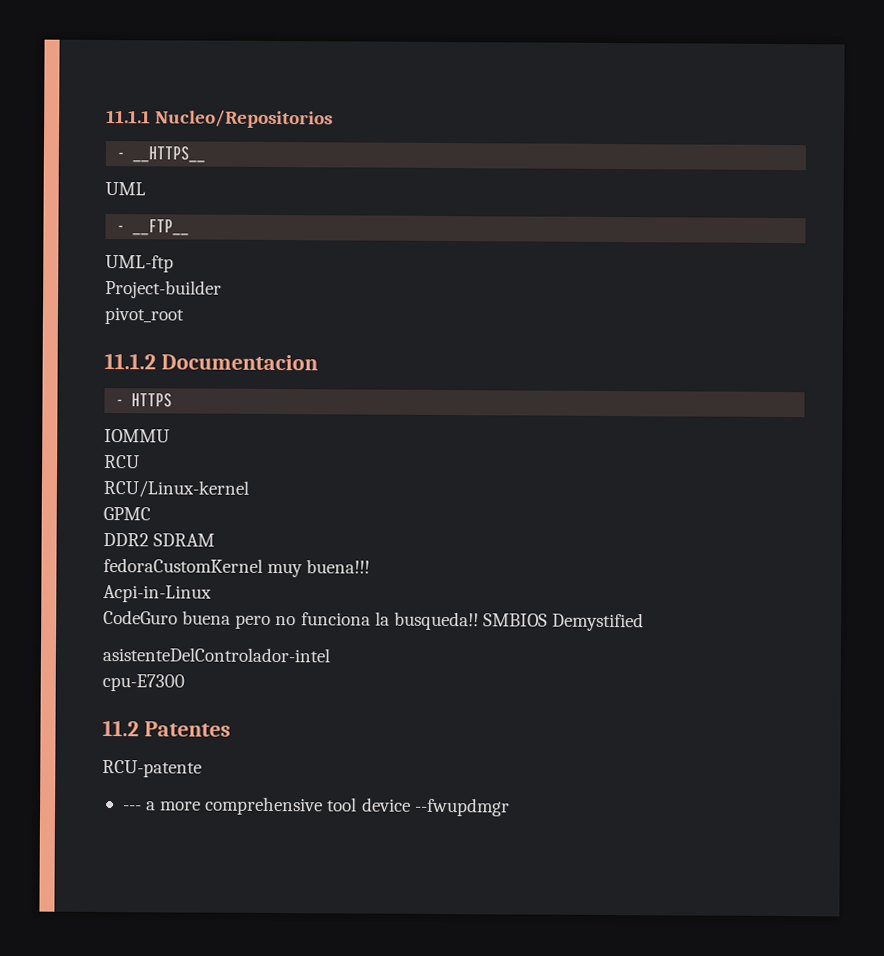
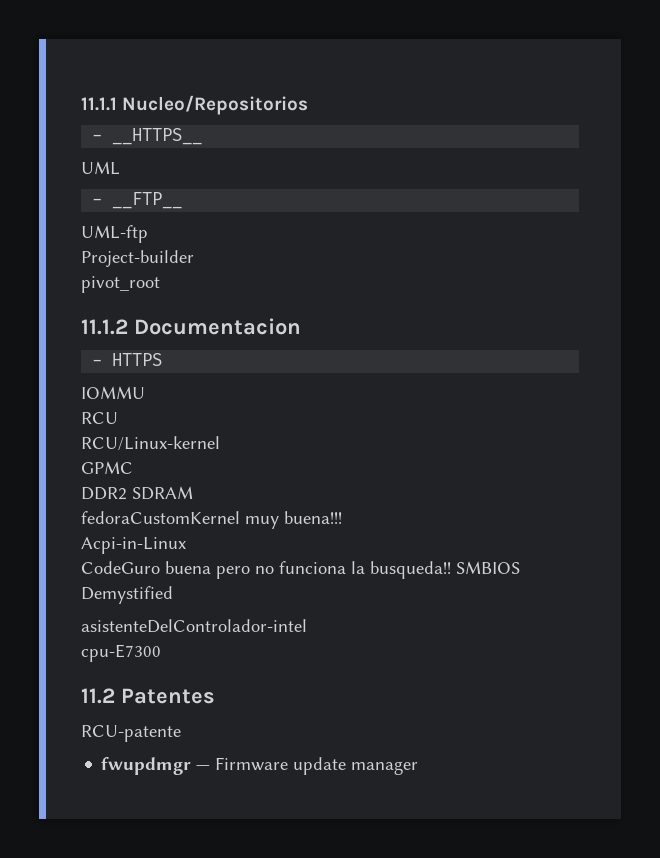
- --- a more comprehensive tool device --fwupdmgr
+ fwupdmgr — Firmware update manager

